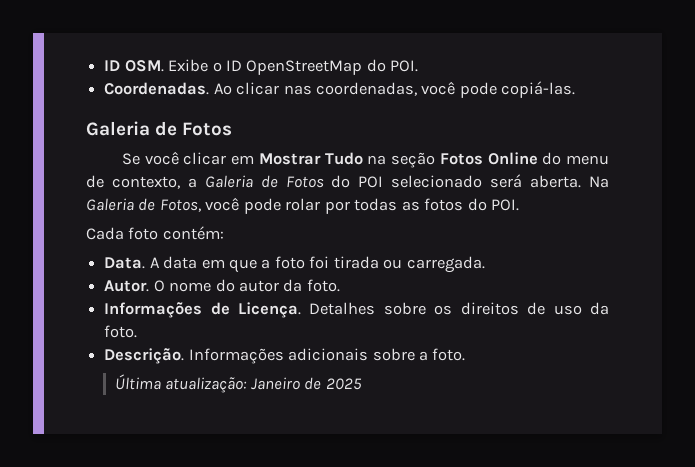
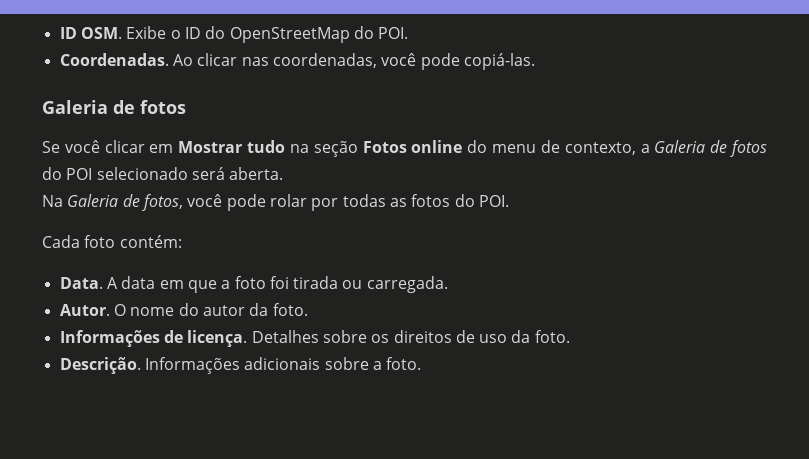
- ID OSM. Exibe o ID OpenStreetMap do POI.
+ ID OSM. Exibe o ID do OpenStreetMap do POI.
  Ao clicar nas coordenadas, você pode copiá-las.
- Galeria de Fotos
+ Galeria de fotos
- Se você clicar em Mostrar Tudo na seção Fotos Online do menu de contexto, a Galeria de Fotos do POI selecionado será aberta. Na Galeria de Fotos, você pode rolar por todas as fotos do POI.
+ Se você clicar em Mostrar tudo na seção Fotos online do menu de contexto, a Galeria de fotos do POI selecionado será aberta.
+ Na Galeria de fotos, você pode rolar por todas as fotos do POI.
- Informações de Licença.
+ Informações de licença.
- Última atualização: Janeiro de 2025

